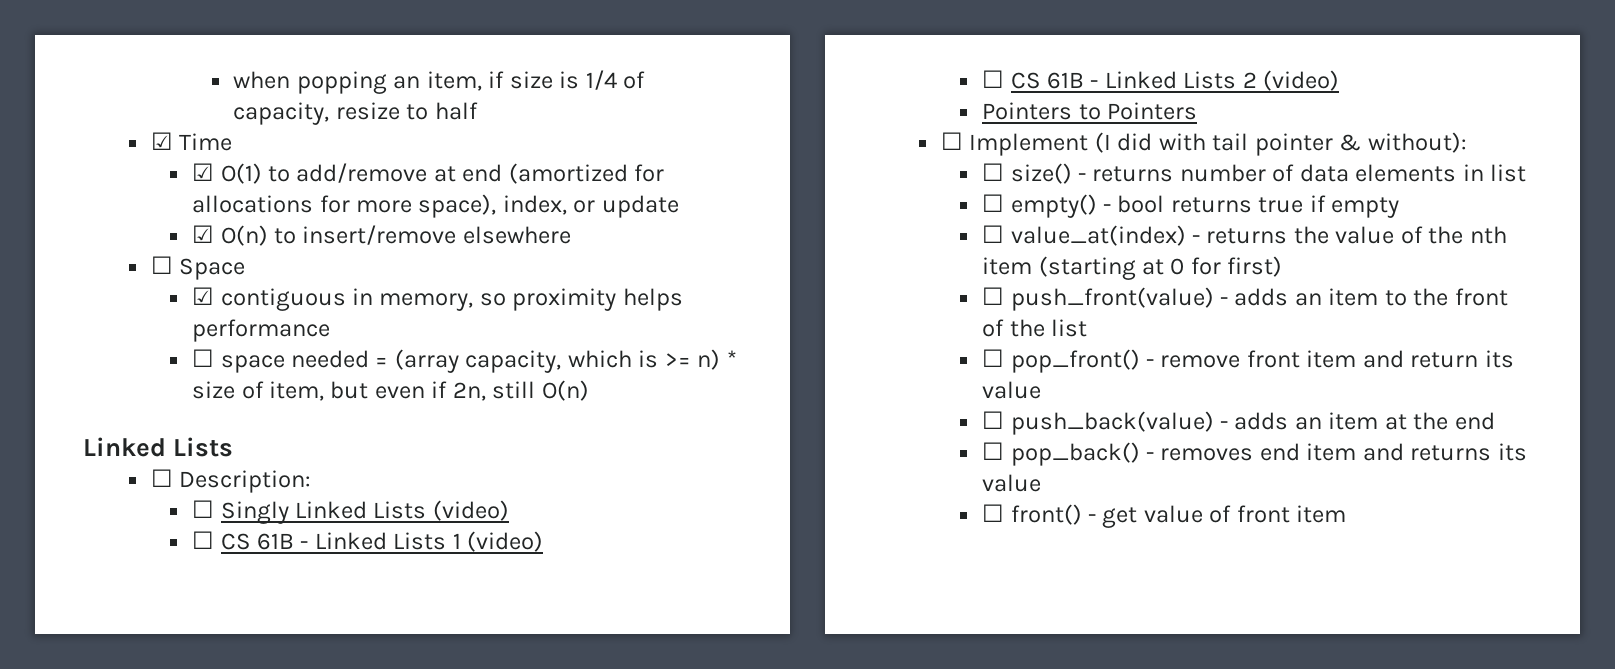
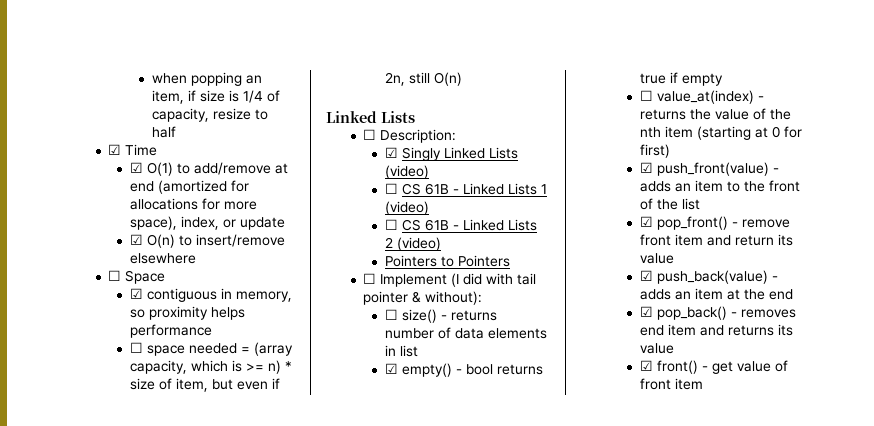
- ☐ Singly Linked Lists (video)
+ ☑ Singly Linked Lists (video)
- ☐ empty() - bool returns true if empty
+ ☑ empty() - bool returns true if empty
- ☐ push_front(value) - adds an item to the front of the list
+ ☑ push_front(value) - adds an item to the front of the list
- ☐ pop_front() - remove front item and return its value
+ ☑ pop_front() - remove front item and return its value
- ☐ push_back(value) - adds an item at the end
+ ☑ push_back(value) - adds an item at the end
- ☐ pop_back() - removes end item and returns its value
+ ☑ pop_back() - removes end item and returns its value
- ☐ front() - get value of front item
+ ☑ front() - get value of front item

